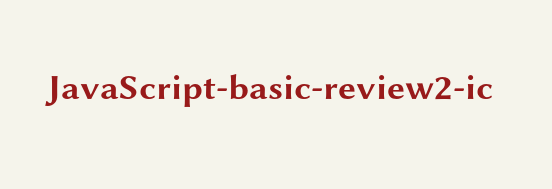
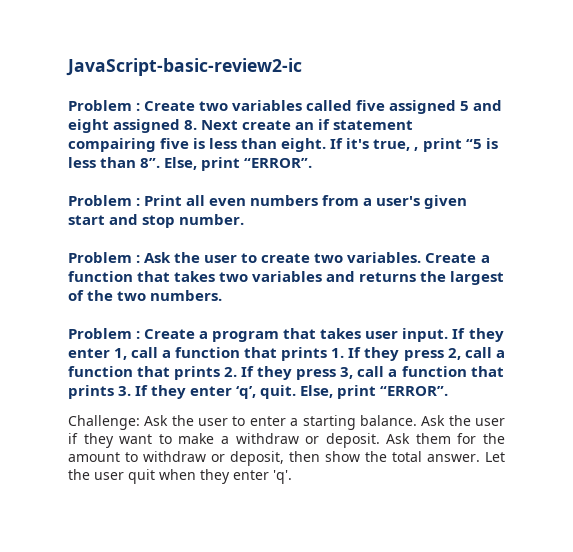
+ Problem : Create two variables called five assigned 5 and eight assigned 8. Next create an if statement compairing five is less than eight. If it's true, , print “5 is less than 8”. Else, print “ERROR”.
+ Problem : Print all even numbers from a user's given start and stop number.
+ Problem : Ask the user to create two variables. Create a function that takes two variables and returns the largest of the two numbers.
+ Problem : Create a program that takes user input. If they enter 1, call a function that prints 1. If they press 2, call a function that prints 2. If they press 3, call a function that prints 3. If they enter ‘q’, quit. Else, print “ERROR”.
+ Challenge: Ask the user to enter a starting balance. Ask the user if they want to make a withdraw or deposit. Ask them for the amount to withdraw or deposit, then show the total answer. Let the user quit when they enter 'q'.

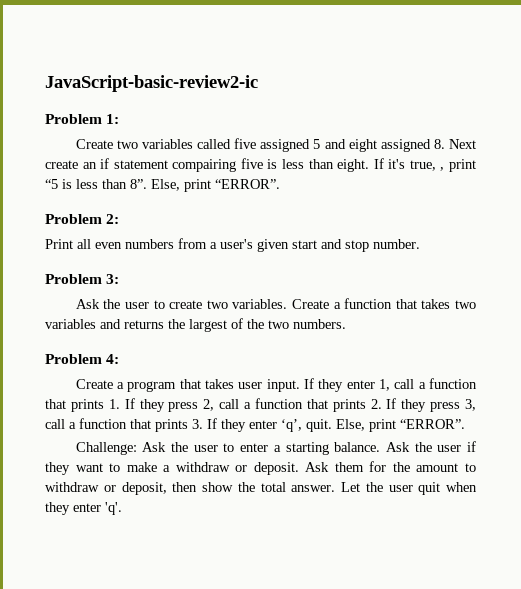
- Problem : Create two variables called five assigned 5 and eight assigned 8. Next create an if statement compairing five is less than eight.
+ Problem 1:
+ Create two variables called five assigned 5 and eight assigned 8. Next create an if statement compairing five is less than eight.
- Problem : Print all even numbers from a user's given start and stop number.
+ Problem 2:
+ Print all even numbers from a user's given start and stop number.
- Problem : Ask the user to create two variables.
+ Problem 3:
+ Ask the user to create two variables.
- Problem : Create a program that takes user input.
+ Problem 4:
+ Create a program that takes user input.

